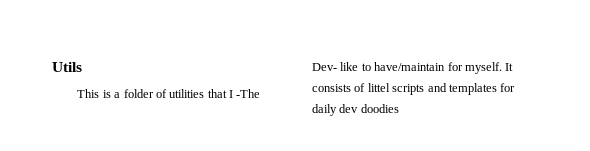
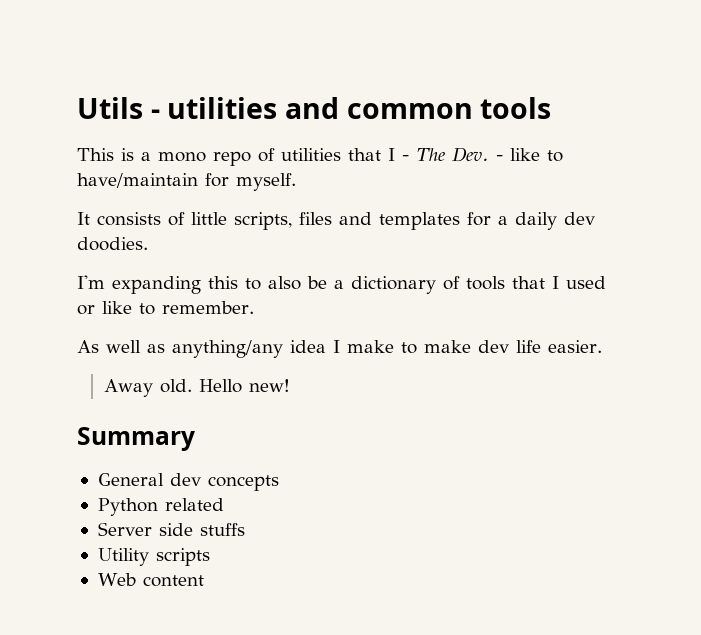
- Utils
+ Utils - utilities and common tools
- This is a folder of utilities that I -The Dev- like to have/maintain for myself. It consists of littel scripts and templates for daily dev doodies
+ This is a mono repo of utilities that I - The Dev. - like to have/maintain for myself.
+ It consists of little scripts, files and templates for a daily dev doodies.
+ I'm expanding this to also be a dictionary of tools that I used or like to remember.
+ As well as anything/any idea I make to make dev life easier.
+ Away old. Hello new!
+ Summary
+ General dev concepts
+ Python related
+ Server side stuffs
+ Utility scripts
+ Web content

